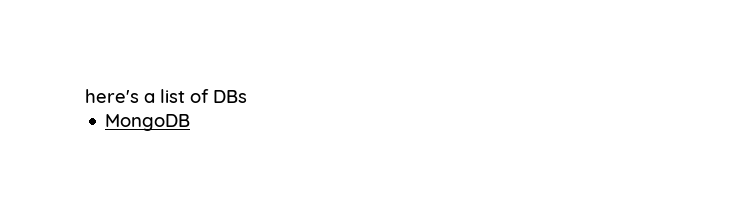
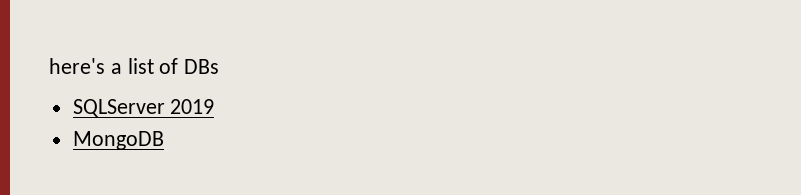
+ SQLServer 2019

